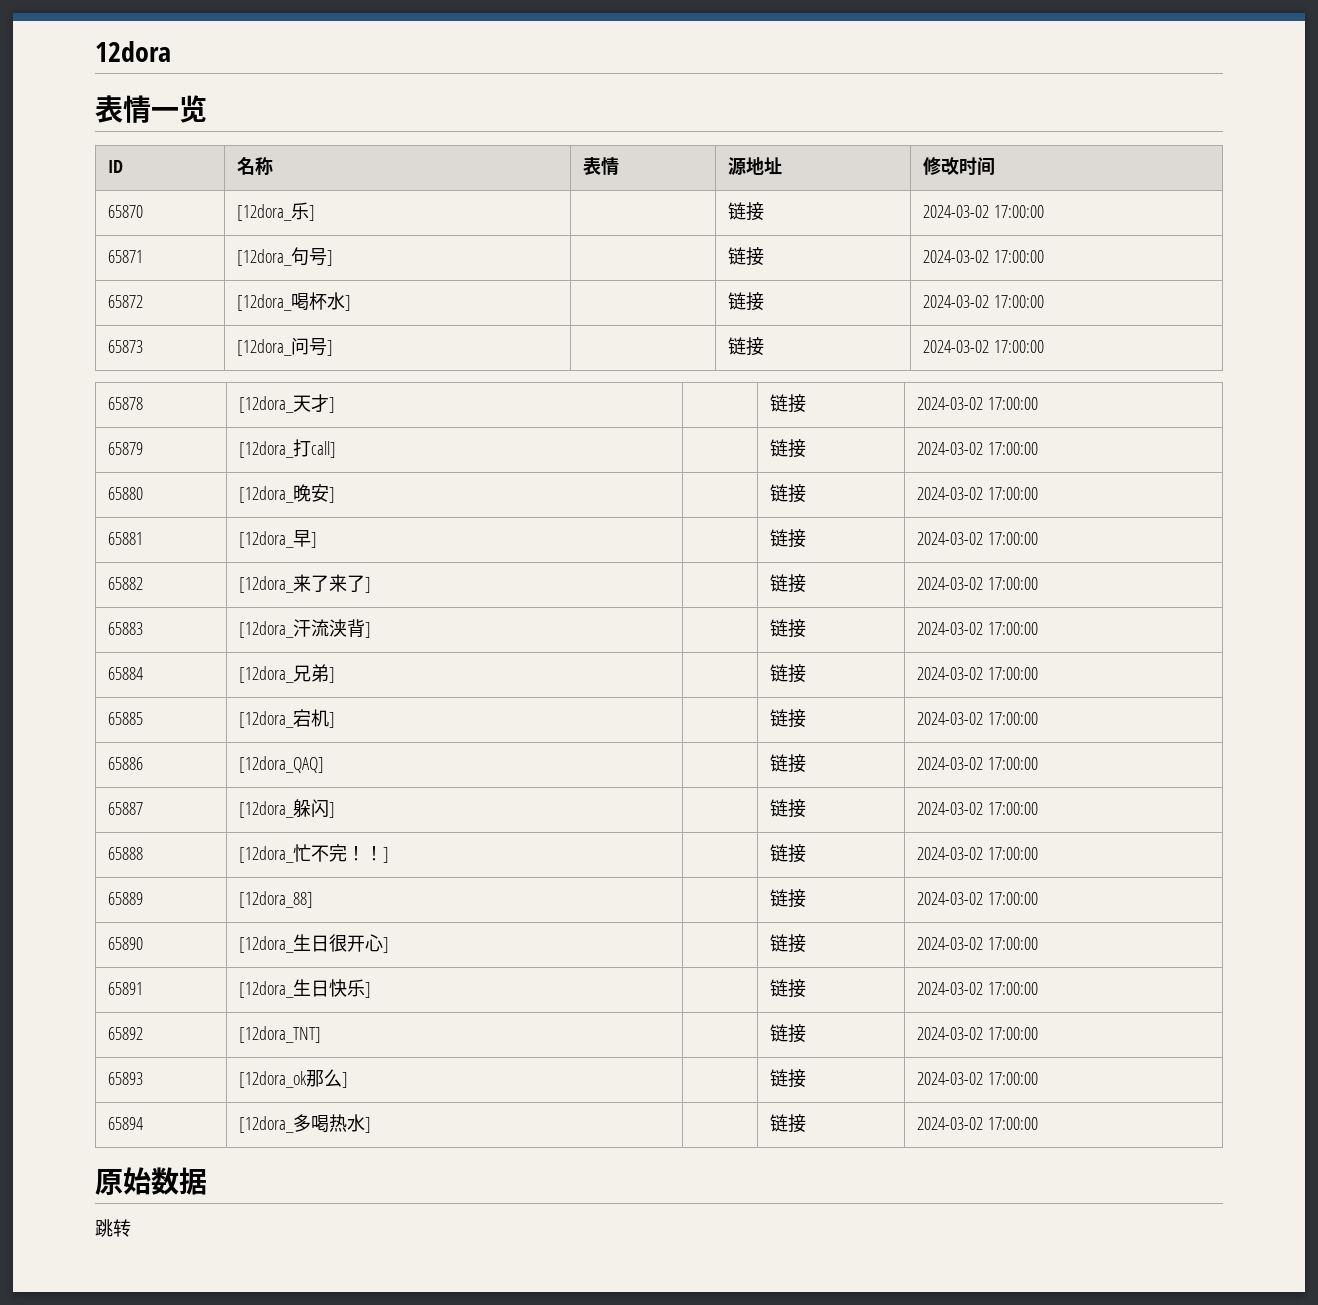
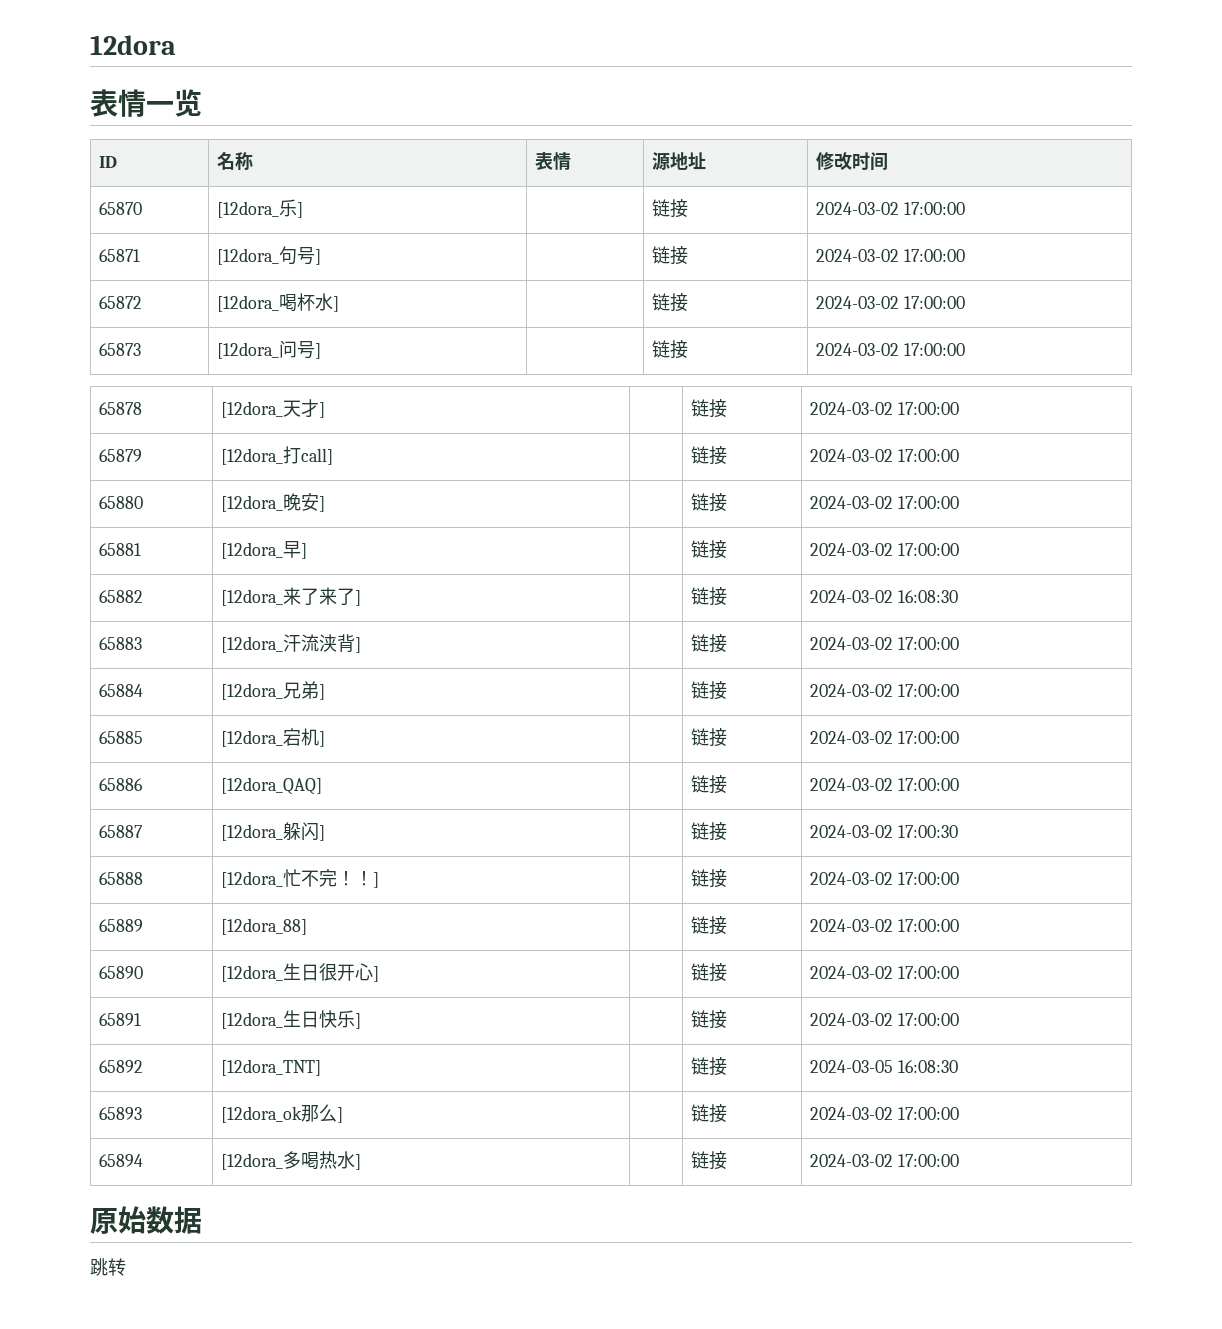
- 65882 | [12dora_来了来了] | | 链接 | 2024-03-02 17:00:00
+ 65882 | [12dora_来了来了] | | 链接 | 2024-03-02 16:08:30
- 65887 | [12dora_躲闪] | | 链接 | 2024-03-02 17:00:00
+ 65887 | [12dora_躲闪] | | 链接 | 2024-03-02 17:00:30
- 65892 | [12dora_TNT] | | 链接 | 2024-03-02 17:00:00
+ 65892 | [12dora_TNT] | | 链接 | 2024-03-05 16:08:30

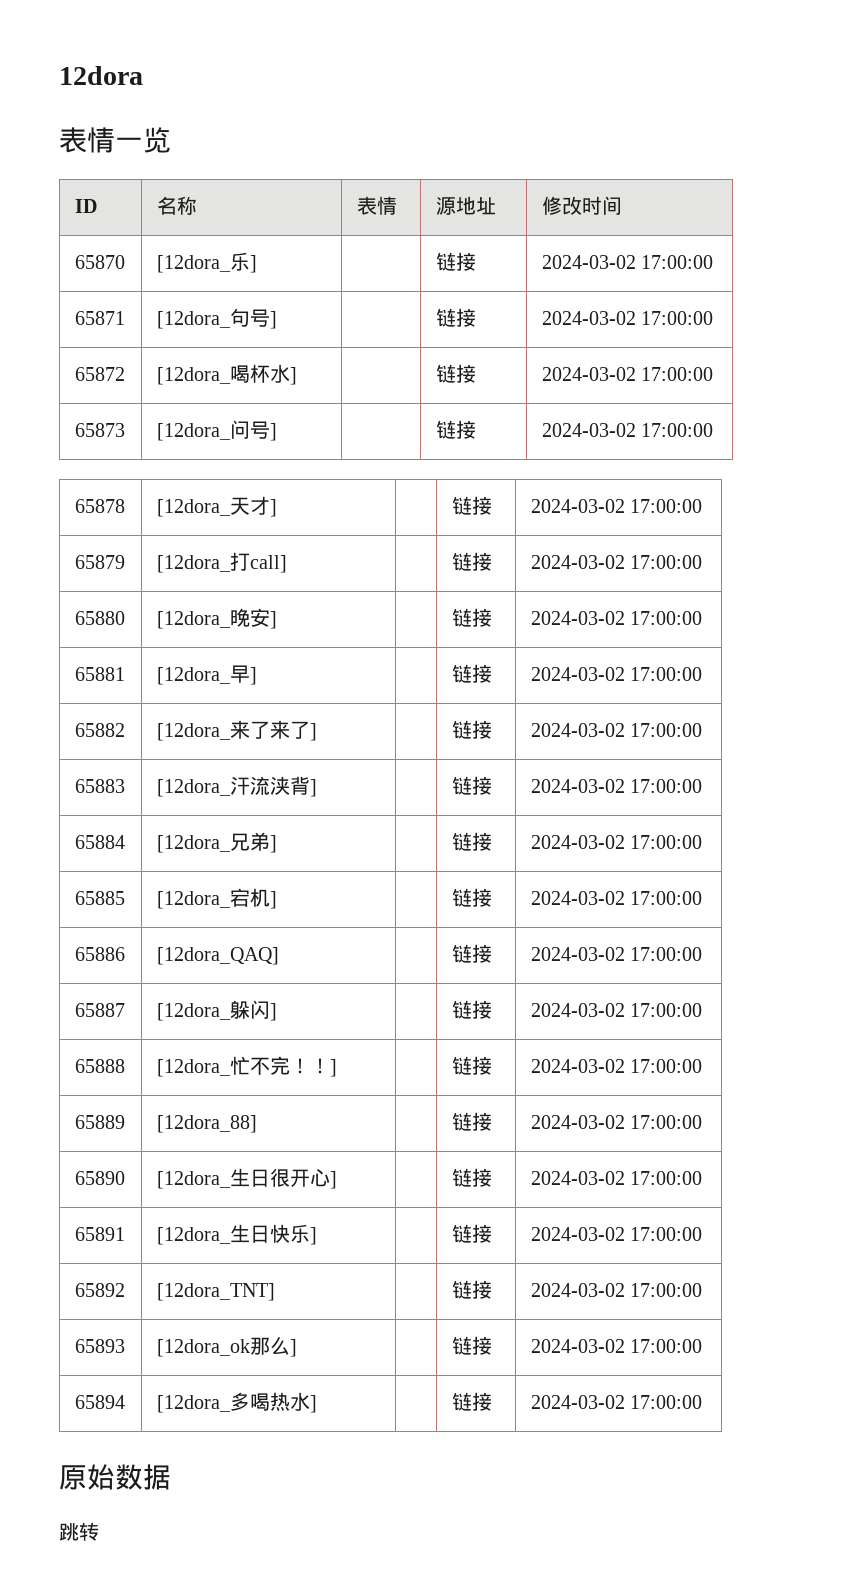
- 65882 | [12dora_来了来了] | | 链接 | 2024-03-02 16:08:30
+ 65882 | [12dora_来了来了] | | 链接 | 2024-03-02 17:00:00
- 65887 | [12dora_躲闪] | | 链接 | 2024-03-02 17:00:30
+ 65887 | [12dora_躲闪] | | 链接 | 2024-03-02 17:00:00
- 65892 | [12dora_TNT] | | 链接 | 2024-03-05 16:08:30
+ 65892 | [12dora_TNT] | | 链接 | 2024-03-02 17:00:00

